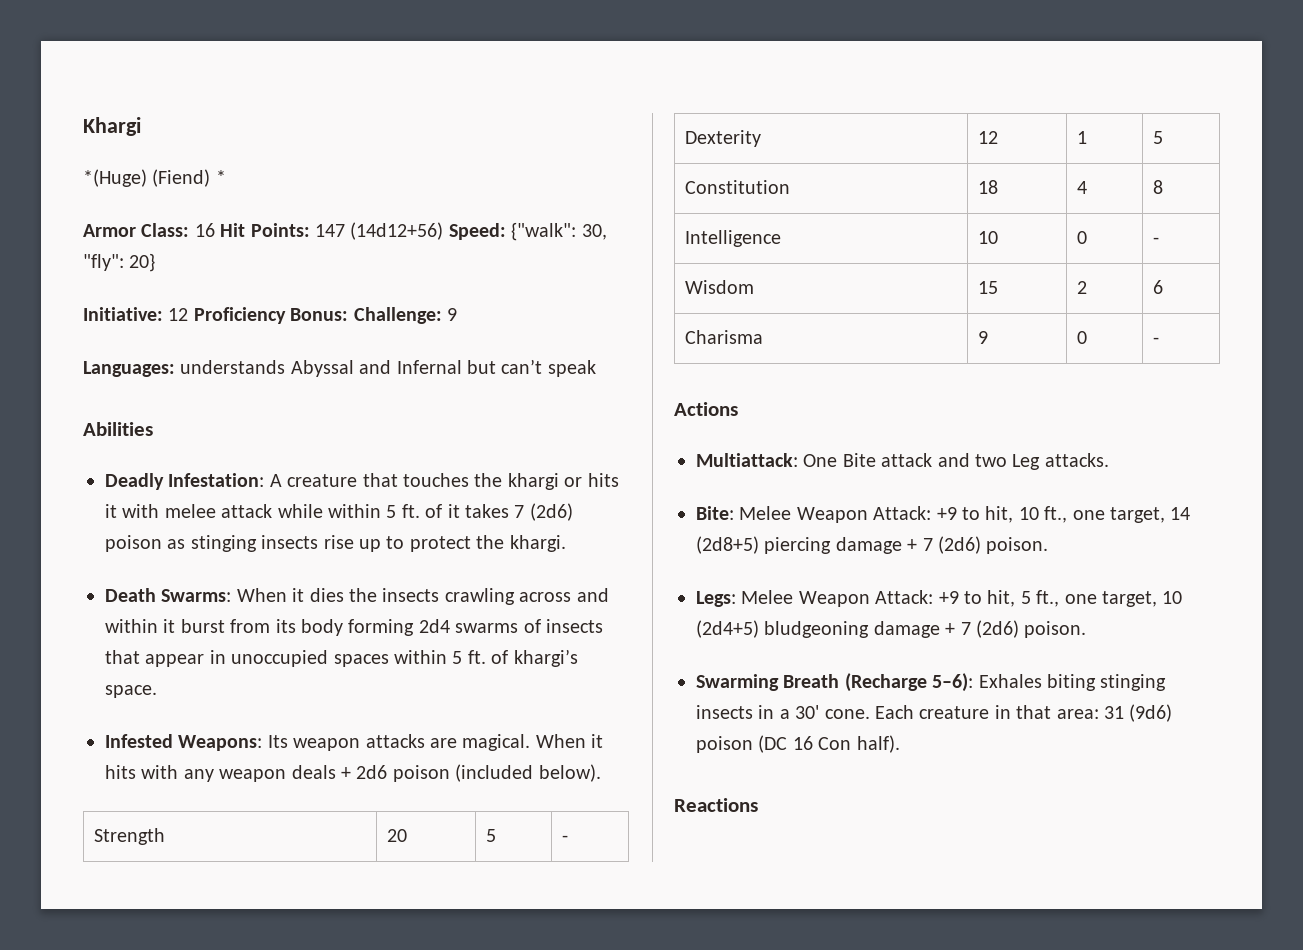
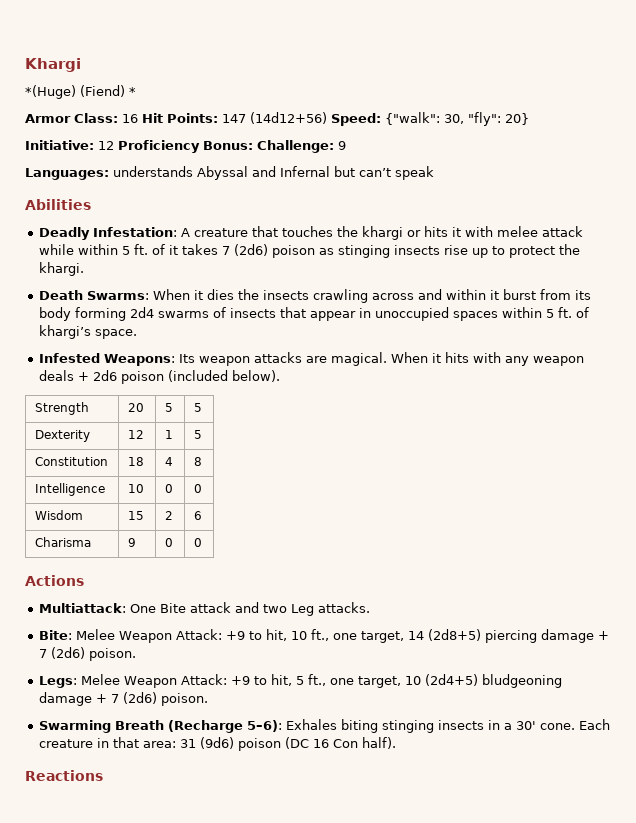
- Strength | 20 | 5 | -
+ Strength | 20 | 5 | 5
- Intelligence | 10 | 0 | -
+ Intelligence | 10 | 0 | 0
- Charisma | 9 | 0 | -
+ Charisma | 9 | 0 | 0

